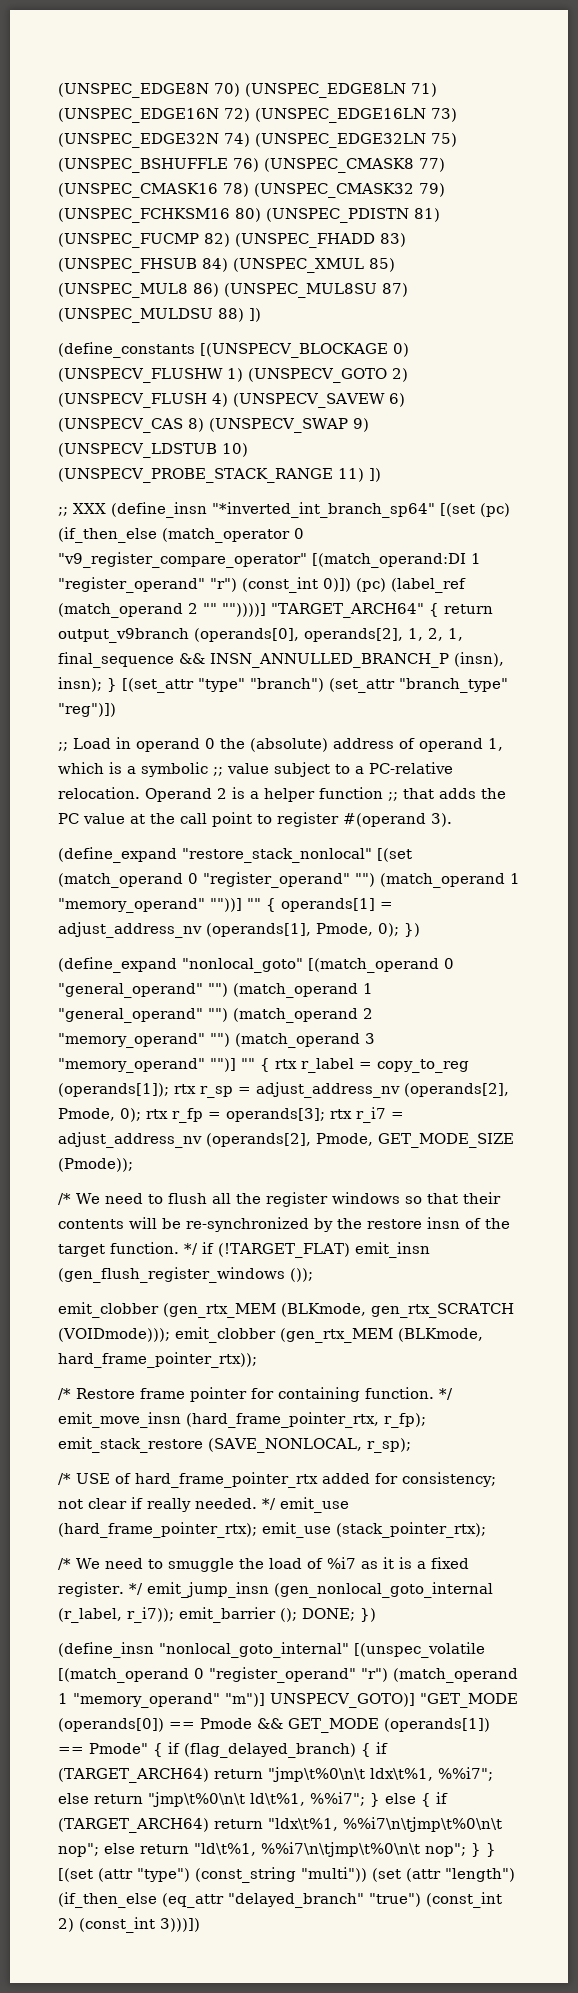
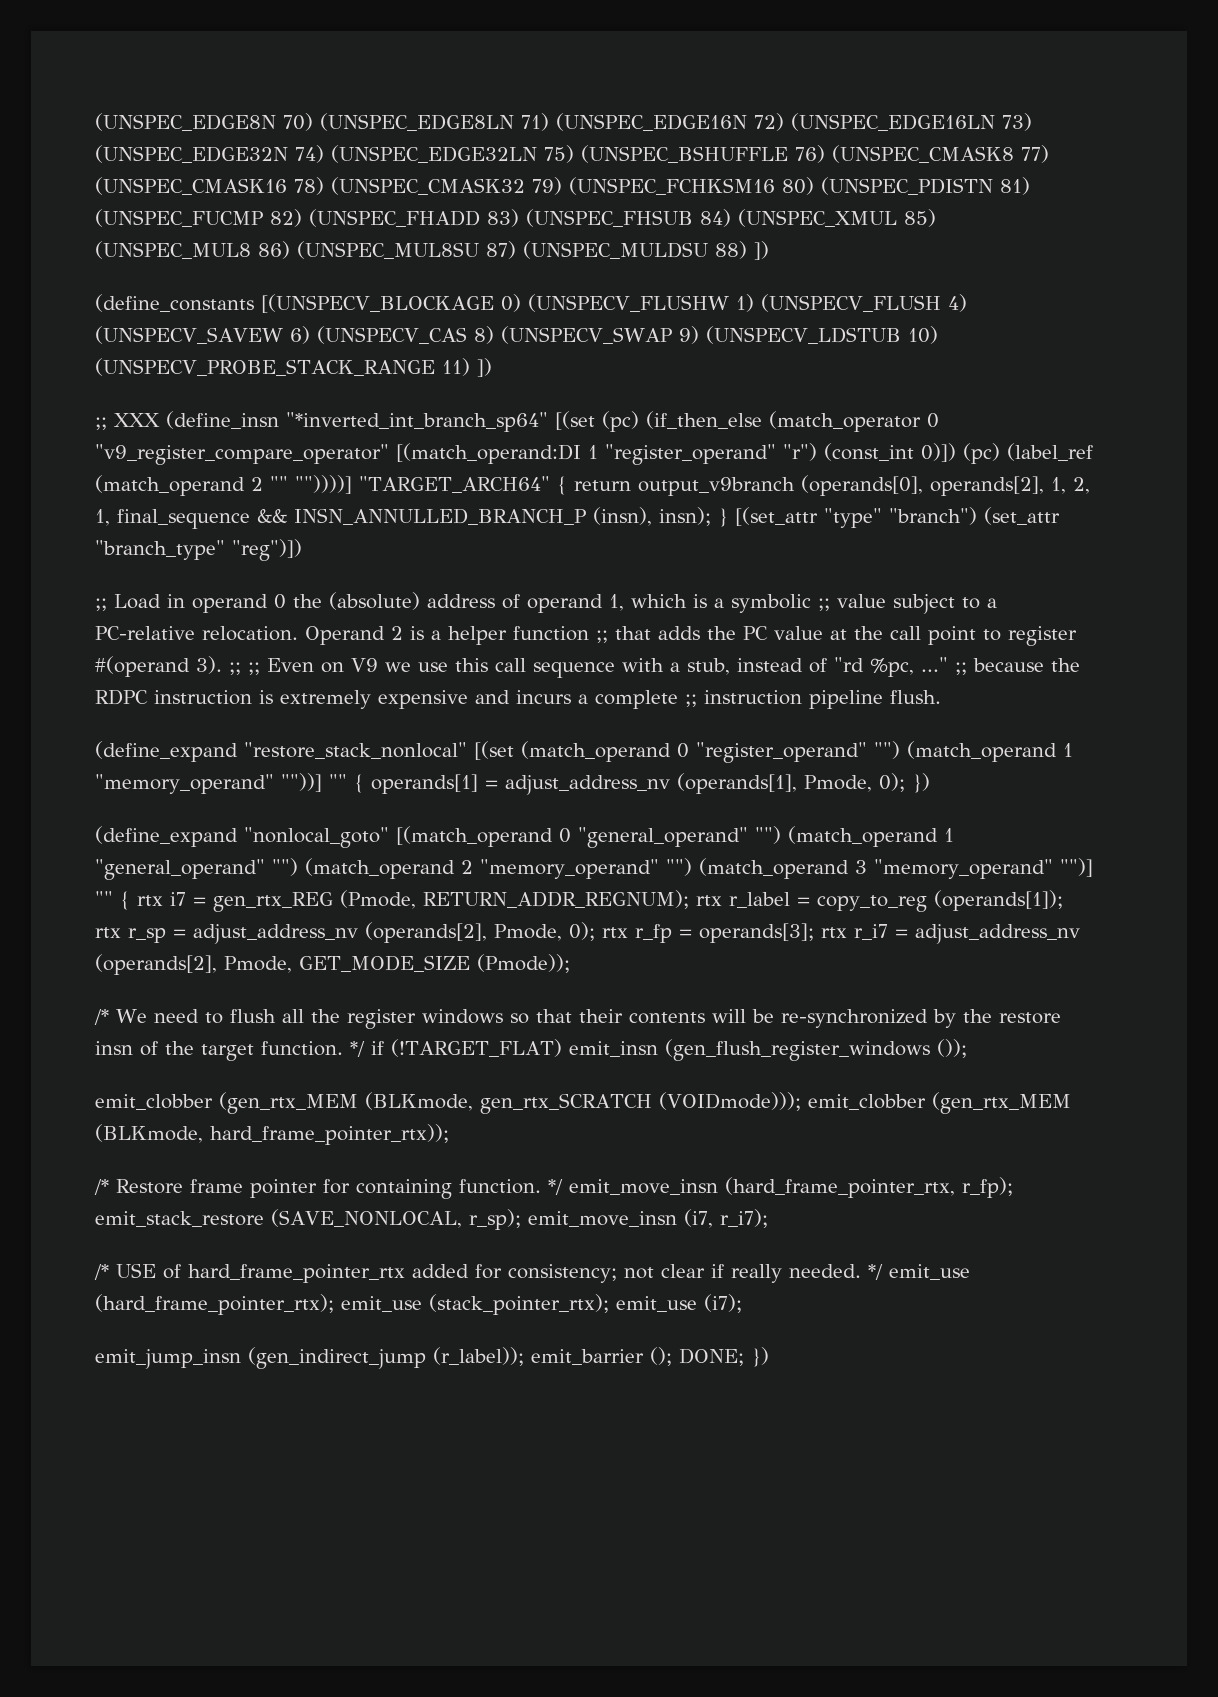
- (define_constants [(UNSPECV_BLOCKAGE 0) (UNSPECV_FLUSHW 1) (UNSPECV_GOTO 2) (UNSPECV_FLUSH 4) (UNSPECV_SAVEW 6) (UNSPECV_CAS 8) (UNSPECV_SWAP 9) (UNSPECV_LDSTUB 10) (UNSPECV_PROBE_STACK_RANGE 11) ])
+ (define_constants [(UNSPECV_BLOCKAGE 0) (UNSPECV_FLUSHW 1) (UNSPECV_FLUSH 4) (UNSPECV_SAVEW 6) (UNSPECV_CAS 8) (UNSPECV_SWAP 9) (UNSPECV_LDSTUB 10) (UNSPECV_PROBE_STACK_RANGE 11) ])
- Operand 2 is a helper function ;; that adds the PC value at the call point to register #(operand 3).
+ Operand 2 is a helper function ;; that adds the PC value at the call point to register #(operand 3). ;; ;; Even on V9 we use this call sequence with a stub, instead of "rd %pc, ..." ;; because the RDPC instruction is extremely expensive and incurs a complete ;; instruction pipeline flush.
- (define_expand "nonlocal_goto" [(match_operand 0 "general_operand" "") (match_operand 1 "general_operand" "") (match_operand 2 "memory_operand" "") (match_operand 3 "memory_operand" "")] "" { rtx r_label = copy_to_reg (operands[1]); rtx r_sp = adjust_address_nv (operands[2], Pmode, 0); rtx r_fp = operands[3]; rtx r_i7 = adjust_address_nv (operands[2], Pmode, GET_MODE_SIZE (Pmode));
+ (define_expand "nonlocal_goto" [(match_operand 0 "general_operand" "") (match_operand 1 "general_operand" "") (match_operand 2 "memory_operand" "") (match_operand 3 "memory_operand" "")] "" { rtx i7 = gen_rtx_REG (Pmode, RETURN_ADDR_REGNUM); rtx r_label = copy_to_reg (operands[1]); rtx r_sp = adjust_address_nv (operands[2], Pmode, 0); rtx r_fp = operands[3]; rtx r_i7 = adjust_address_nv (operands[2], Pmode, GET_MODE_SIZE (Pmode));
- */ emit_move_insn (hard_frame_pointer_rtx, r_fp); emit_stack_restore (SAVE_NONLOCAL, r_sp);
+ */ emit_move_insn (hard_frame_pointer_rtx, r_fp); emit_stack_restore (SAVE_NONLOCAL, r_sp); emit_move_insn (i7, r_i7);
- */ emit_use (hard_frame_pointer_rtx); emit_use (stack_pointer_rtx);
- /* We need to smuggle the load of %i7 as it is a fixed register. */ emit_jump_insn (gen_nonlocal_goto_internal (r_label, r_i7)); emit_barrier (); DONE; })
- (define_insn "nonlocal_goto_internal" [(unspec_volatile [(match_operand 0 "register_operand" "r") (match_operand 1 "memory_operand" "m")] UNSPECV_GOTO)] "GET_MODE (operands[0]) == Pmode && GET_MODE (operands[1]) == Pmode" { if (flag_delayed_branch) { if (TARGET_ARCH64) return "jmp\t%0\n\t ldx\t%1, %%i7"; else return "jmp\t%0\n\t ld\t%1, %%i7"; } else { if (TARGET_ARCH64) return "ldx\t%1, %%i7\n\tjmp\t%0\n\t nop"; else return "ld\t%1, %%i7\n\tjmp\t%0\n\t nop"; } } [(set (attr "type") (const_string "multi")) (set (attr "length") (if_then_else (eq_attr "delayed_branch" "true") (const_int 2) (const_int 3)))])
+ */ emit_use (hard_frame_pointer_rtx); emit_use (stack_pointer_rtx); emit_use (i7);
+ emit_jump_insn (gen_indirect_jump (r_label)); emit_barrier (); DONE; })

